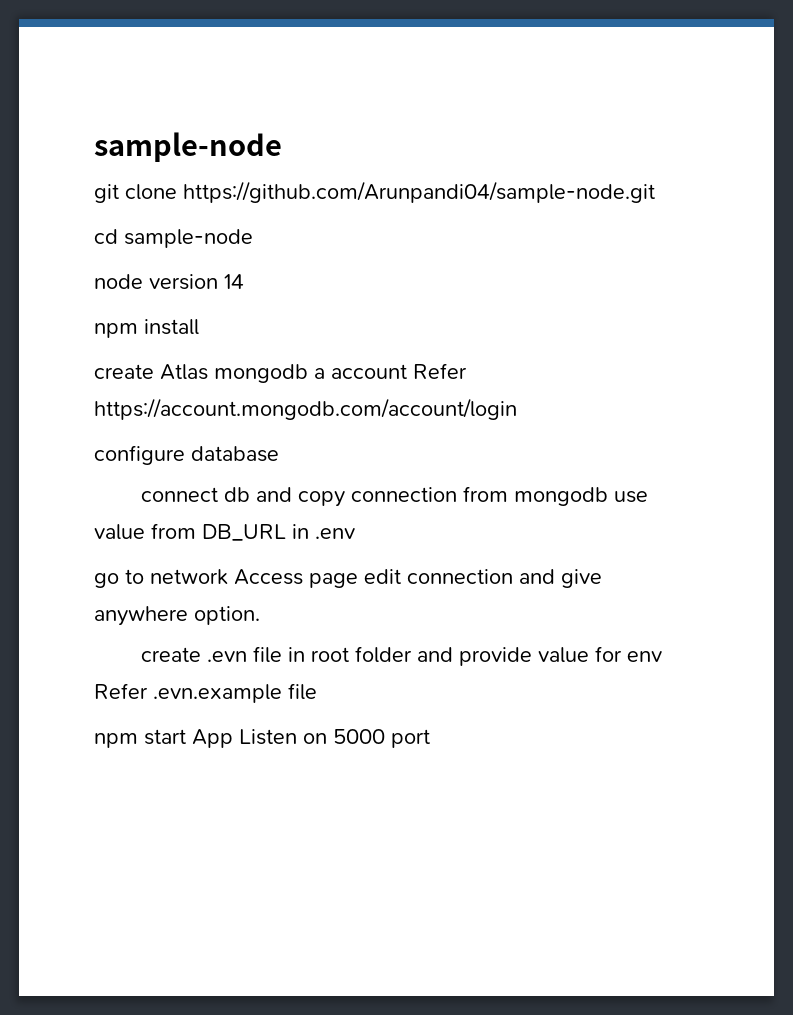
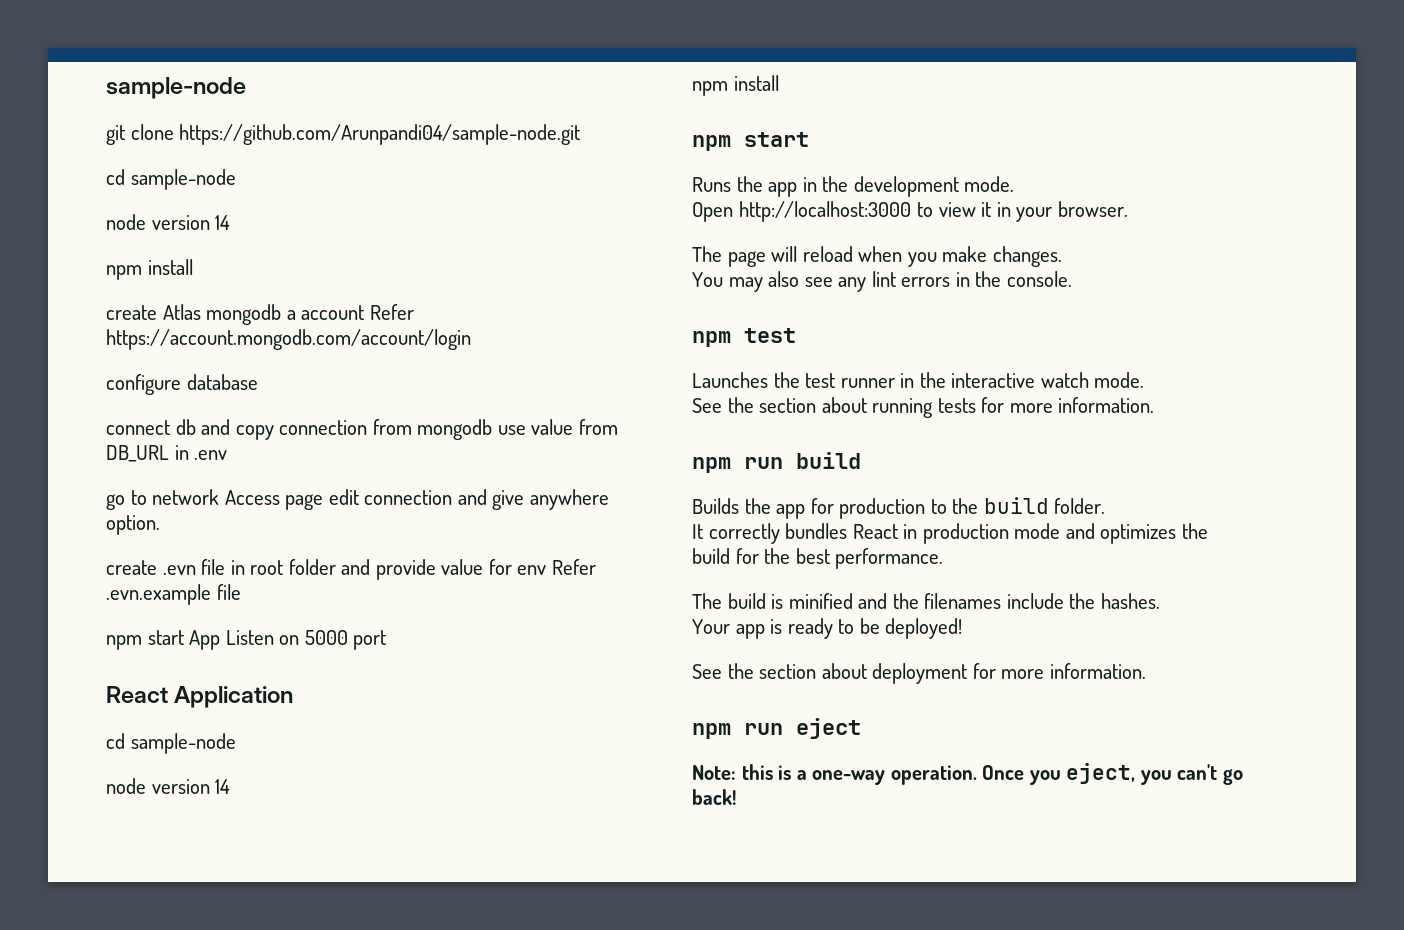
+ React Application
+ cd sample-node
+ node version 14
+ npm install
+ npm start
+ Runs the app in the development mode.
+ Open http://localhost:3000 to view it in your browser.
+ The page will reload when you make changes.
+ You may also see any lint errors in the console.
+ npm test
+ Launches the test runner in the interactive watch mode.
+ See the section about running tests for more information.
+ npm run build
+ Builds the app for production to the build folder.
+ It correctly bundles React in production mode and optimizes the build for the best performance.
+ The build is minified and the filenames include the hashes.
+ Your app is ready to be deployed!
+ See the section about deployment for more information.
+ npm run eject
+ Note: this is a one-way operation. Once you eject, you can't go back!

